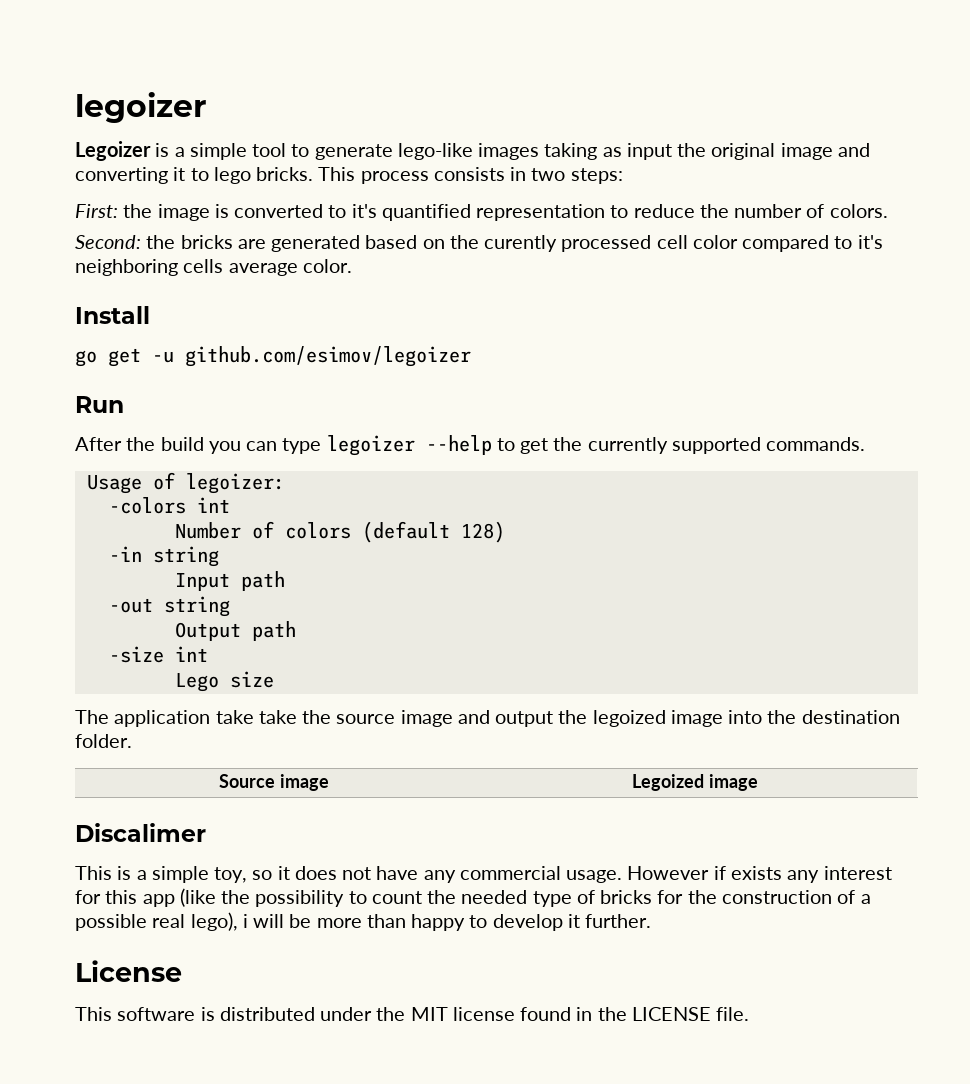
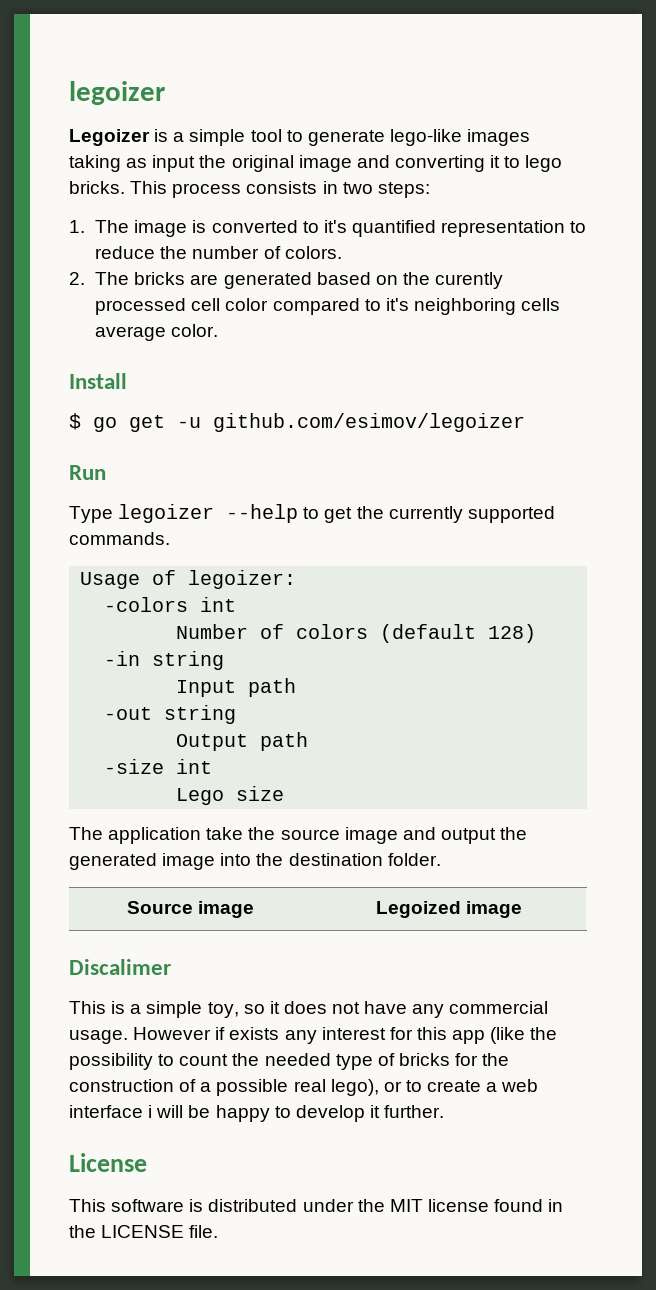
- First: the image is converted to it's quantified representation to reduce the number of colors.
+ 1. The image is converted to it's quantified representation to reduce the number of colors.
- Second: the bricks are generated based on the curently processed cell color compared to it's neighboring cells average color.
+ 2. The bricks are generated based on the curently processed cell color compared to it's neighboring cells average color.
- go get -u github.com/esimov/legoizer
+ $ go get -u github.com/esimov/legoizer
- After the build you can type legoizer --help to get the currently supported commands.
+ Type legoizer --help to get the currently supported commands.
- The application take take the source image and output the legoized image into the destination folder.
+ The application take the source image and output the generated image into the destination folder.
- However if exists any interest for this app (like the possibility to count the needed type of bricks for the construction of a possible real lego), i will be more than happy to develop it further.
+ However if exists any interest for this app (like the possibility to count the needed type of bricks for the construction of a possible real lego), or to create a web interface i will be happy to develop it further.

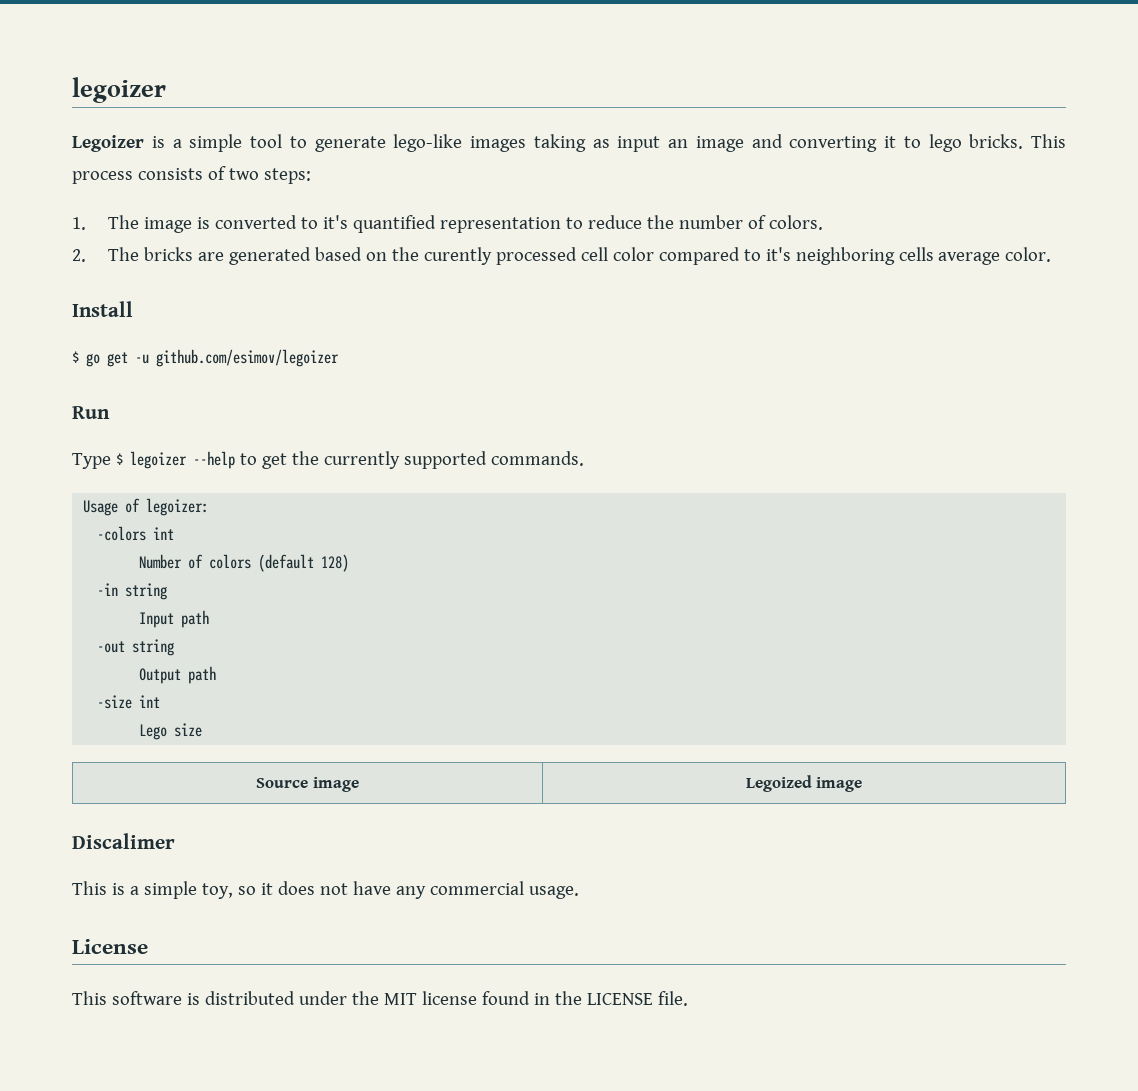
- Legoizer is a simple tool to generate lego-like images taking as input the original image and converting it to lego bricks.
+ Legoizer is a simple tool to generate lego-like images taking as input an image and converting it to lego bricks.
- This process consists in two steps:
+ This process consists of two steps:
- Type legoizer --help to get the currently supported commands.
+ Type $ legoizer --help to get the currently supported commands.
- The application take the source image and output the generated image into the destination folder.
- However if exists any interest for this app (like the possibility to count the needed type of bricks for the construction of a possible real lego), or to create a web interface i will be happy to develop it further.

